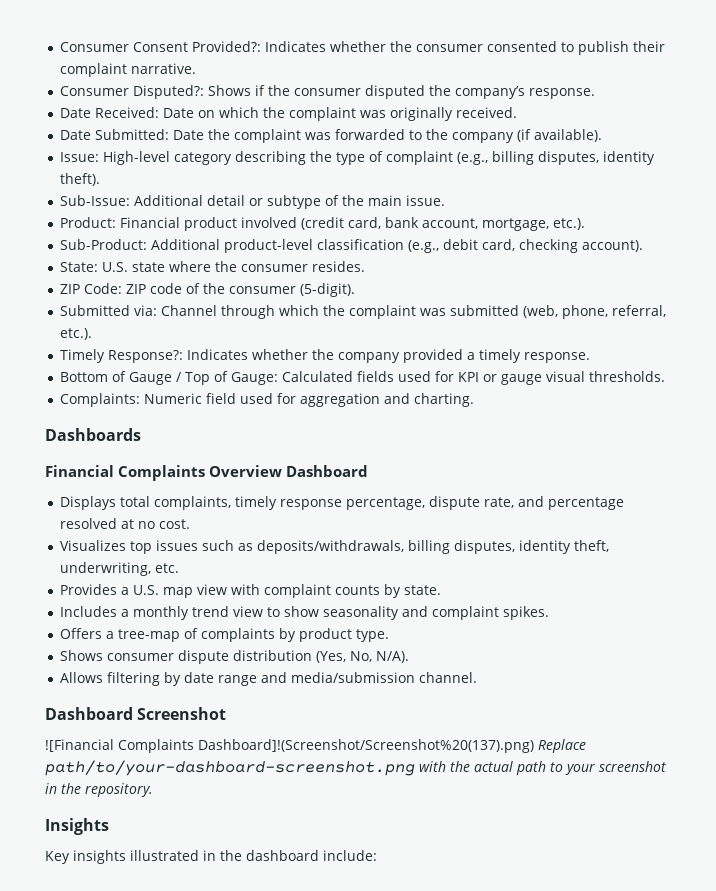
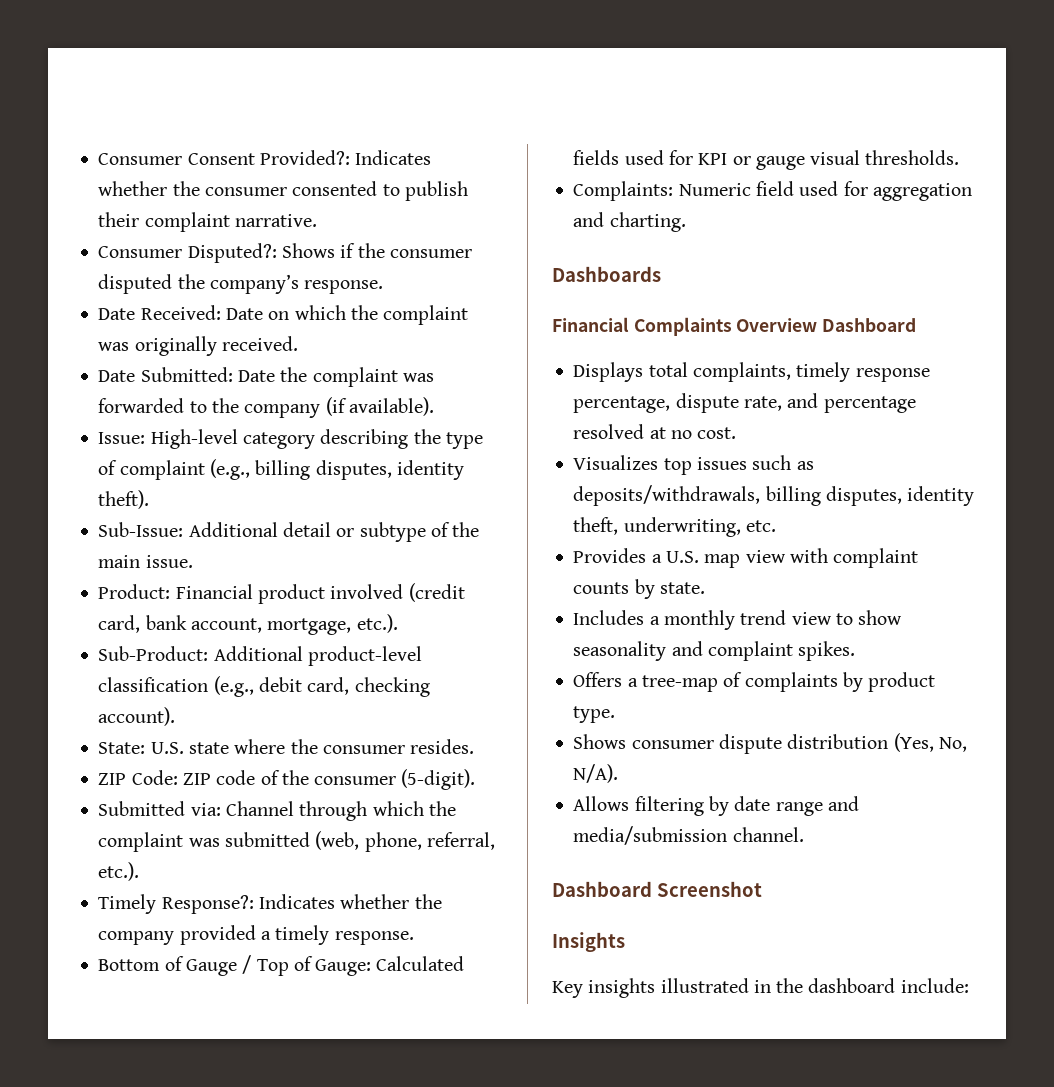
- ![Financial Complaints Dashboard]!(Screenshot/Screenshot%20(137).png) Replace path/to/your-dashboard-screenshot.png with the actual path to your screenshot in the repository.

